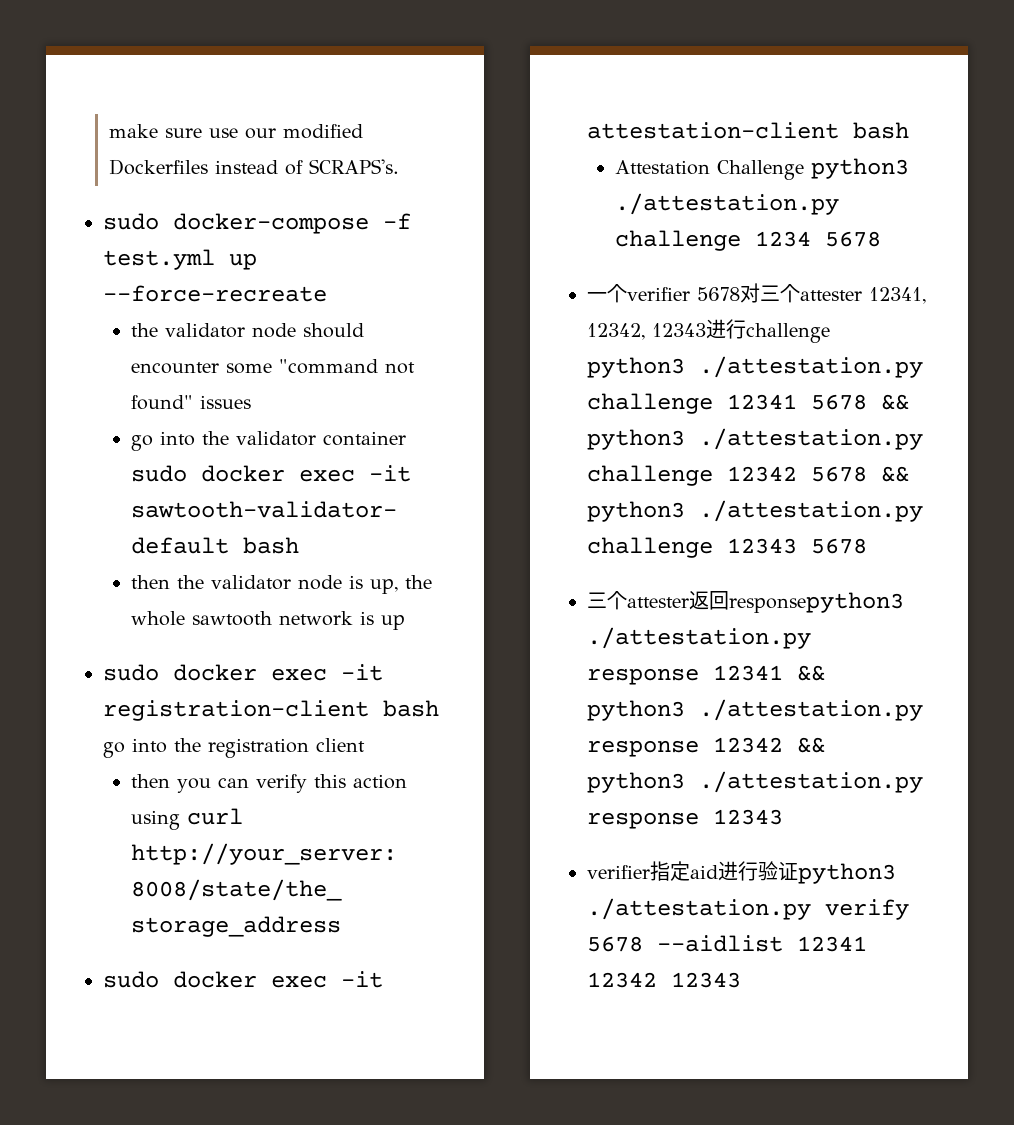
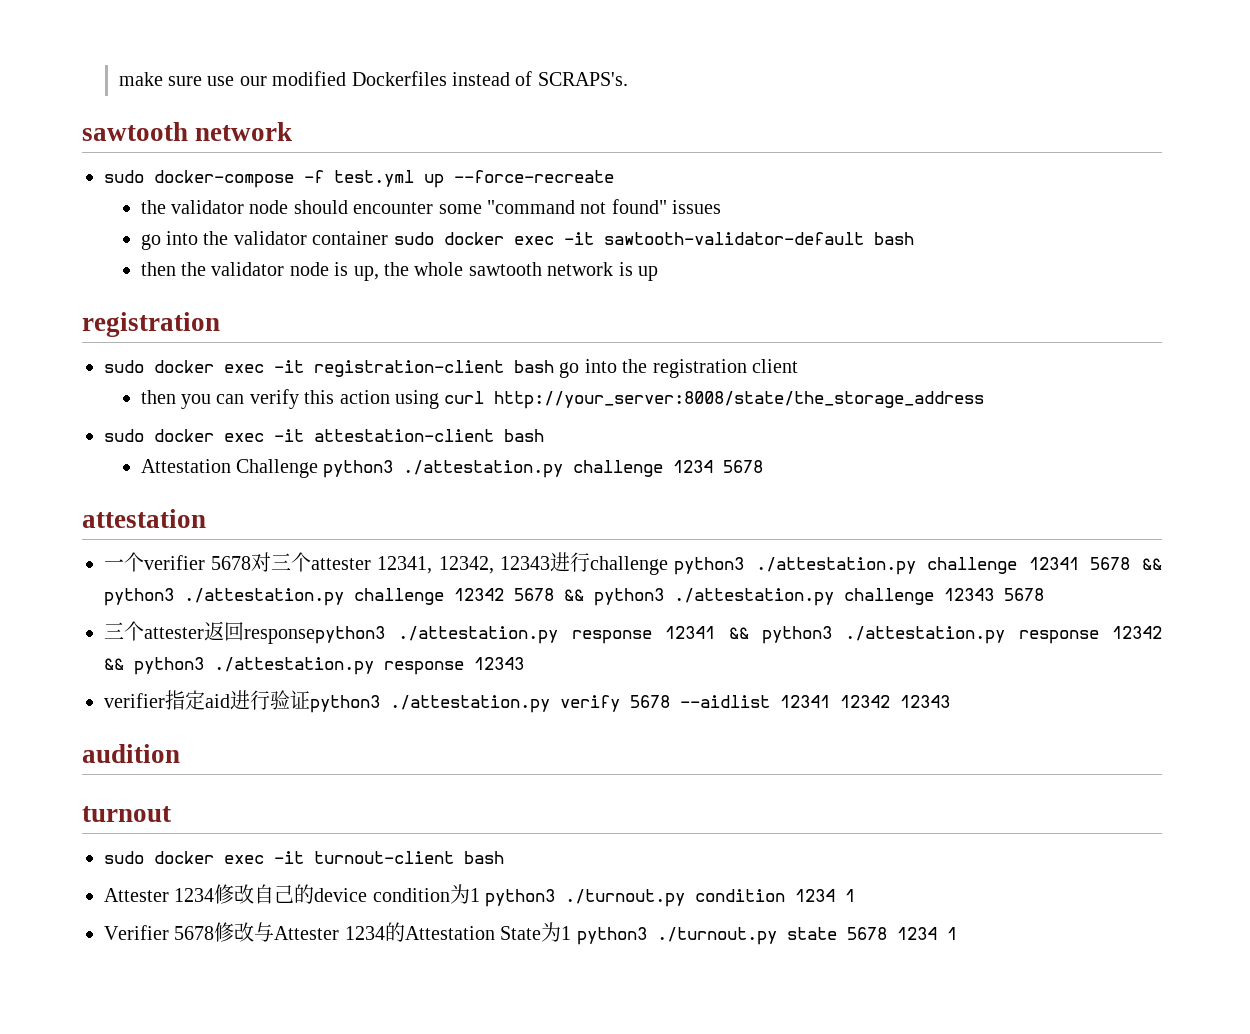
  make sure use our modified Dockerfiles instead of SCRAPS's.
+ sawtooth network
  then the validator node is up, the whole sawtooth network is up
+ registration
+ attestation
+ audition
+ turnout
+ sudo docker exec -it turnout-client bash
+ Attester 1234修改自己的device condition为1 python3 ./turnout.py condition 1234 1
+ Verifier 5678修改与Attester 1234的Attestation State为1 python3 ./turnout.py state 5678 1234 1

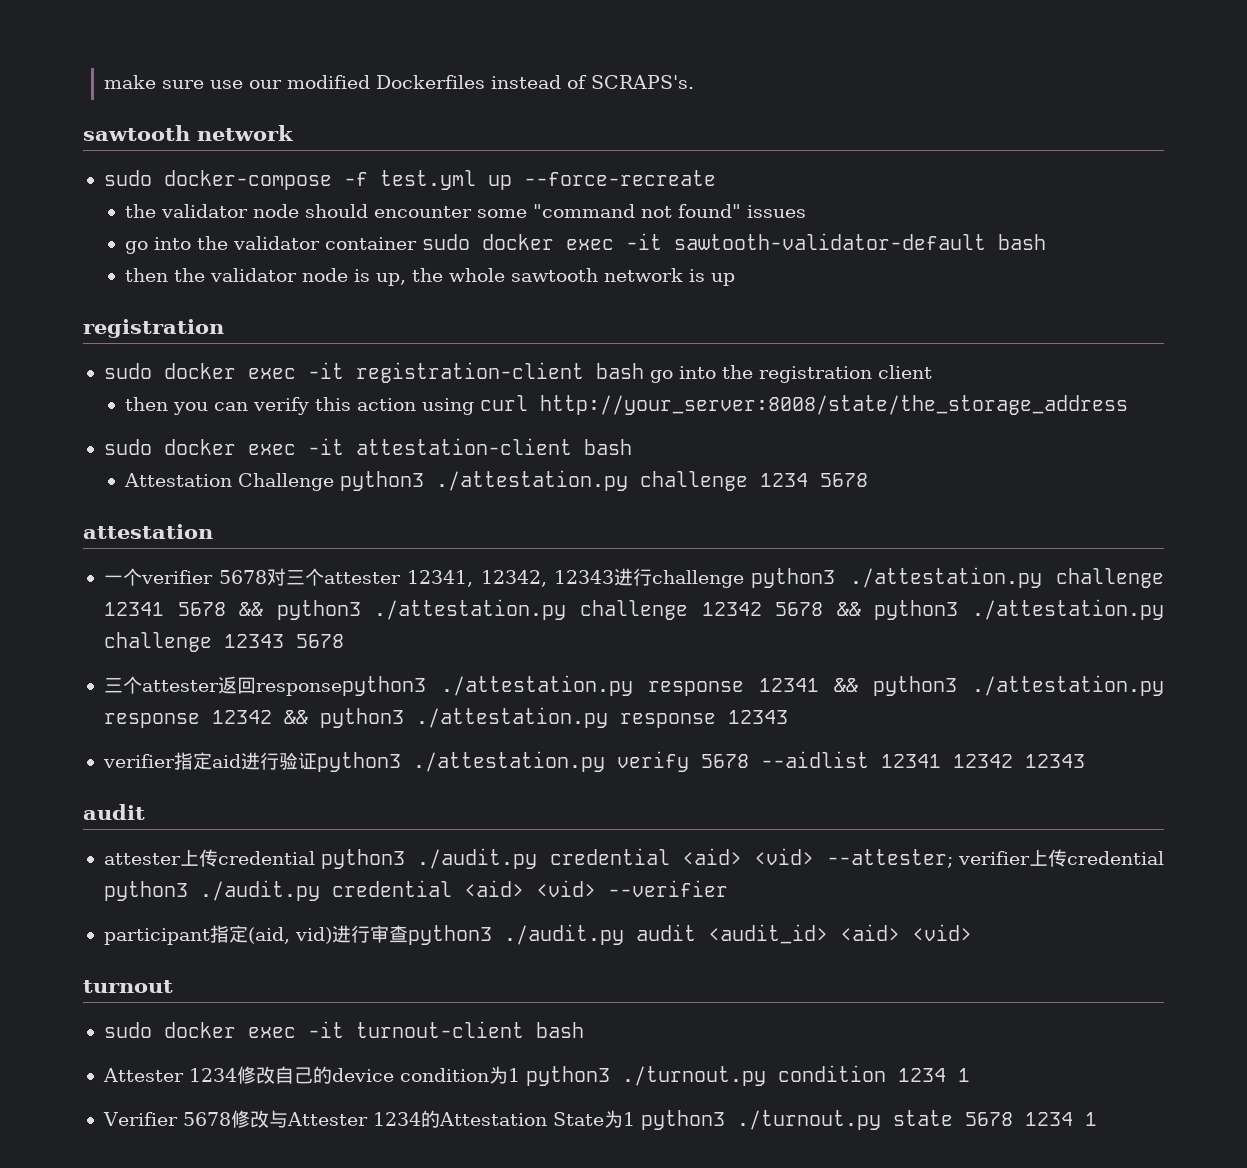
  verifier指定aid进行验证python3 ./attestation.py verify 5678 --aidlist 12341 12342 12343
- audition
+ audit
+ attester上传credential python3 ./audit.py credential <aid> <vid> --attester; verifier上传credential python3 ./audit.py credential <aid> <vid> --verifier
+ participant指定(aid, vid)进行审查python3 ./audit.py audit <audit_id> <aid> <vid>

